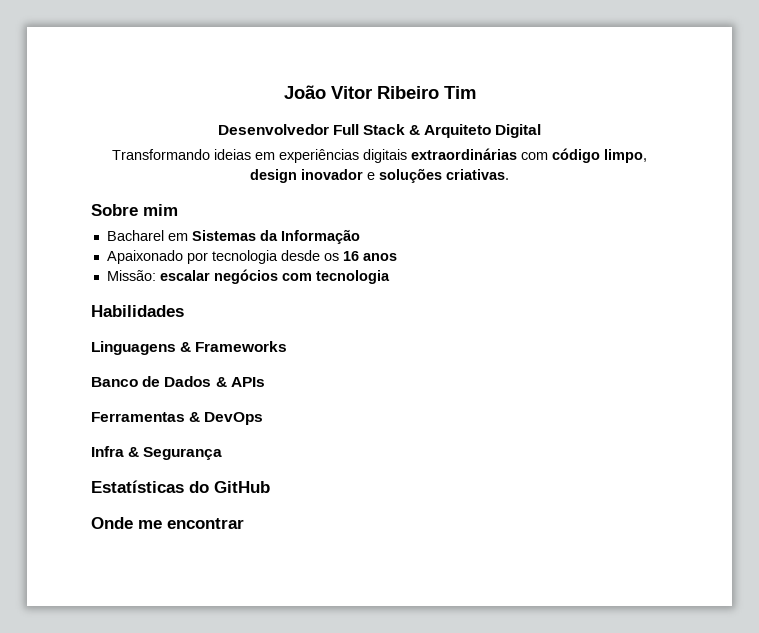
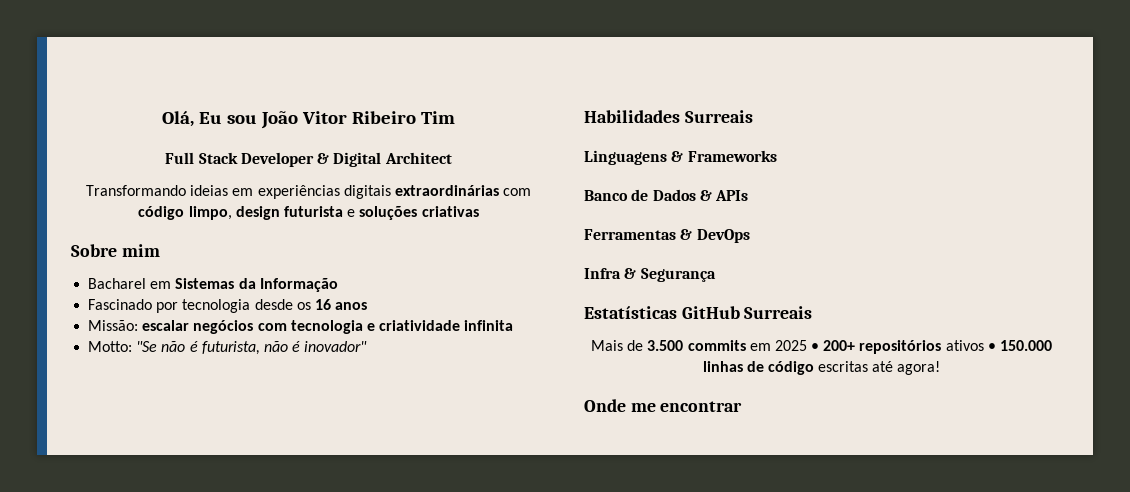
- João Vitor Ribeiro Tim
+ Olá, Eu sou João Vitor Ribeiro Tim
- Desenvolvedor Full Stack & Arquiteto Digital
+ Full Stack Developer & Digital Architect
- Transformando ideias em experiências digitais extraordinárias com código limpo, design inovador e soluções criativas.
+ Transformando ideias em experiências digitais extraordinárias com código limpo, design futurista e soluções criativas
- Apaixonado por tecnologia desde os 16 anos
+ Fascinado por tecnologia desde os 16 anos
- Missão: escalar negócios com tecnologia
+ Missão: escalar negócios com tecnologia e criatividade infinita
+ Motto: "Se não é futurista, não é inovador"
- Habilidades
+ Habilidades Surreais
- Estatísticas do GitHub
+ Estatísticas GitHub Surreais
+ Mais de 3.500 commits em 2025 • 200+ repositórios ativos • 150.000 linhas de código escritas até agora!

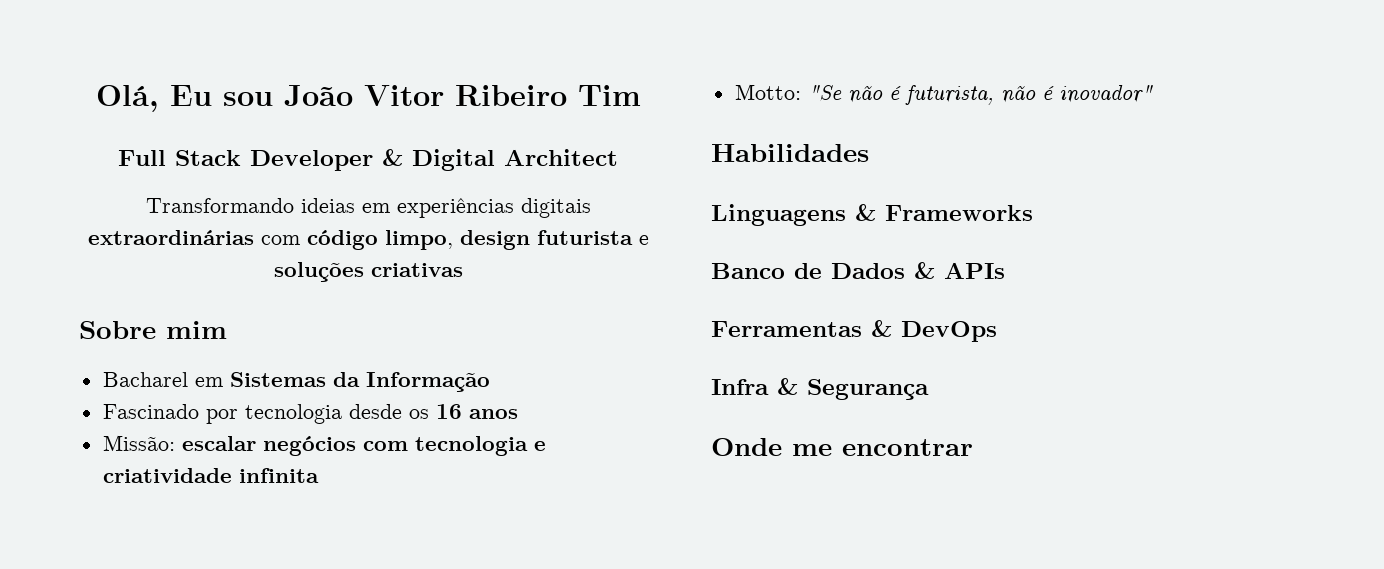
- Habilidades Surreais
+ Habilidades
- Estatísticas GitHub Surreais
- Mais de 3.500 commits em 2025 • 200+ repositórios ativos • 150.000 linhas de código escritas até agora!

